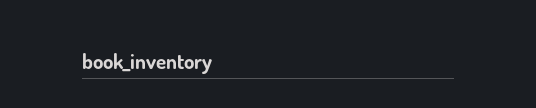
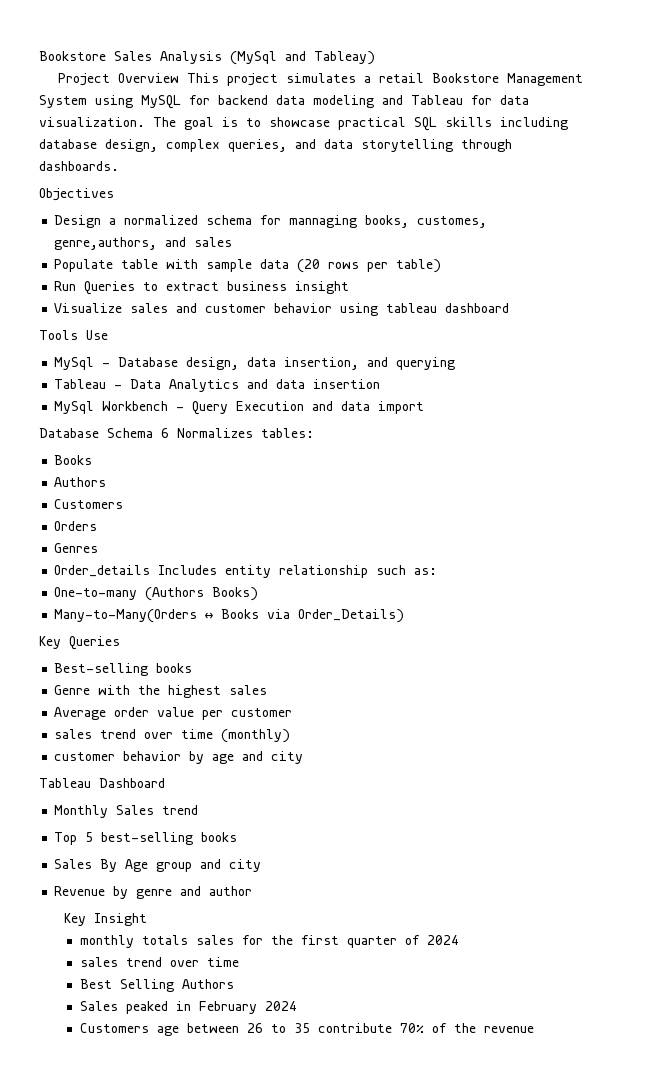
- book_inventory
+ Bookstore Sales Analysis (MySql and Tableay)
+ Project Overview This project simulates a retail Bookstore Management System using MySQL for backend data modeling and Tableau for data visualization. The goal is to showcase practical SQL skills including database design, complex queries, and data storytelling through dashboards.
+ Objectives
+ Design a normalized schema for mannaging books, customes, genre,authors, and sales
+ Populate table with sample data (20 rows per table)
+ Run Queries to extract business insight
+ Visualize sales and customer behavior using tableau dashboard
+ Tools Use
+ MySql - Database design, data insertion, and querying
+ Tableau - Data Analytics and data insertion
+ MySql Workbench - Query Execution and data import
+ Database Schema 6 Normalizes tables:
+ Books
+ Authors
+ Customers
+ Orders
+ Genres
+ Order_details Includes entity relationship such as:
+ One-to-many (Authors Books)
+ Many-to-Many(Orders ↔ Books via Order_Details)
+ Key Queries
+ Best-selling books
+ Genre with the highest sales
+ Average order value per customer
+ sales trend over time (monthly)
+ customer behavior by age and city
+ Tableau Dashboard
+ Monthly Sales trend
+ Top 5 best-selling books
+ Sales By Age group and city
+ Revenue by genre and author
+ Key Insight
+ monthly totals sales for the first quarter of 2024
+ sales trend over time
+ Best Selling Authors
+ Sales peaked in February 2024
+ Customers age between 26 to 35 contribute 70% of the revenue

